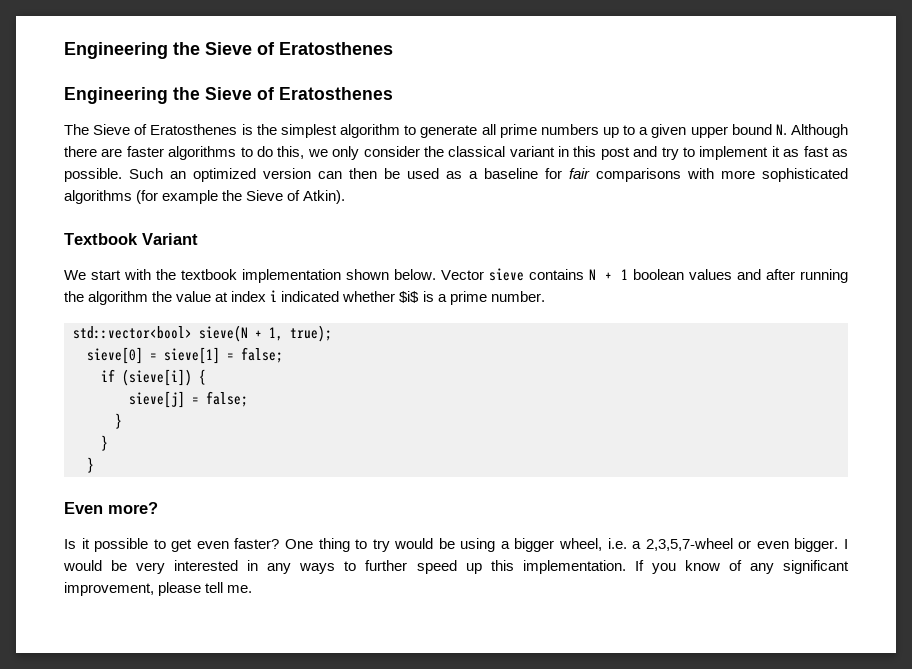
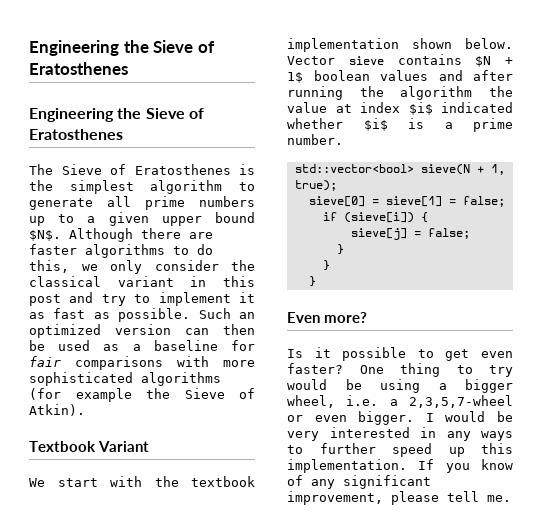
- The Sieve of Eratosthenes is the simplest algorithm to generate all prime numbers up to a given upper bound N. Although there are faster algorithms to do this, we only consider the classical variant in this post and try to implement it as fast as possible.
+ The Sieve of Eratosthenes is the simplest algorithm to generate all prime numbers up to a given upper bound $N$. Although there are faster algorithms to do this, we only consider the classical variant in this post and try to implement it as fast as possible.
- Vector sieve contains N + 1 boolean values and after running the algorithm the value at index i indicated whether $i$ is a prime number.
+ Vector sieve contains $N + 1$ boolean values and after running the algorithm the value at index $i$ indicated whether $i$ is a prime number.

